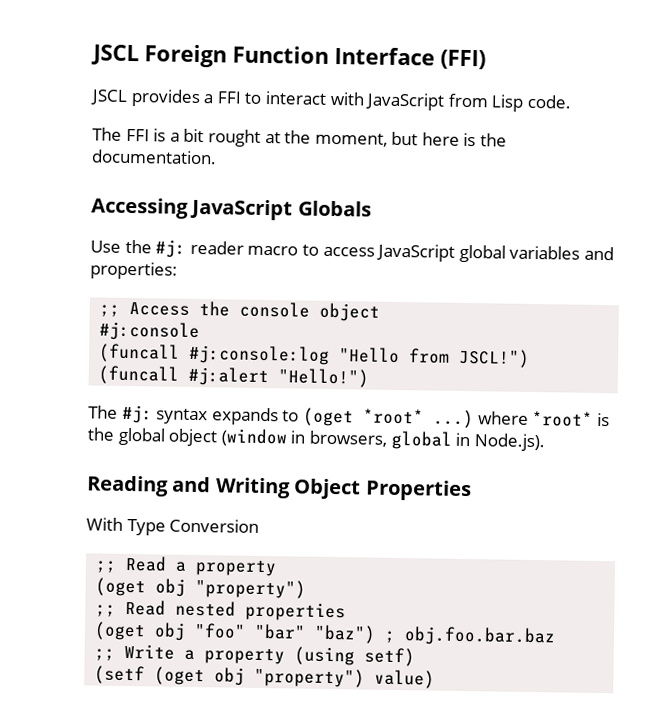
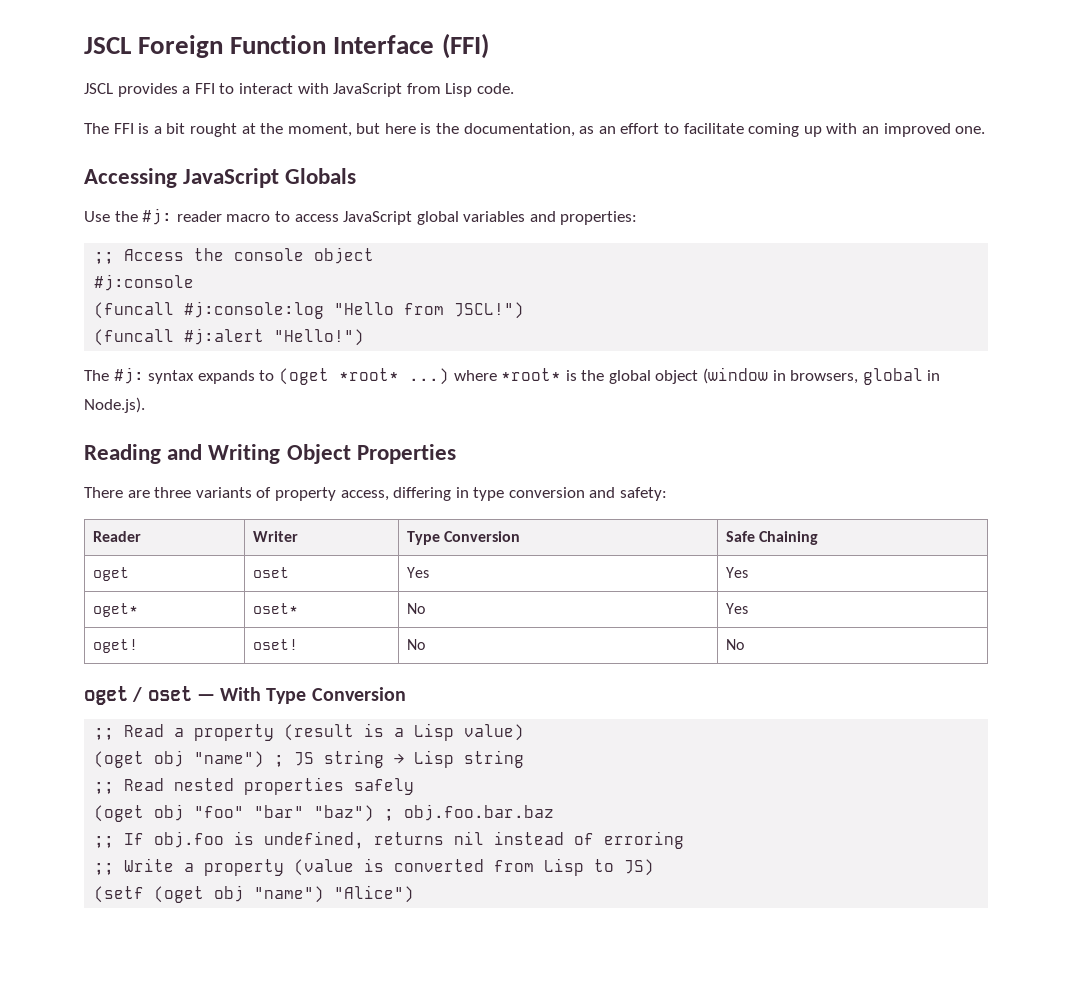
- The FFI is a bit rought at the moment, but here is the documentation.
+ The FFI is a bit rought at the moment, but here is the documentation, as an effort to facilitate coming up with an improved one.
- With Type Conversion
+ There are three variants of property access, differing in type conversion and safety:
+ Reader | Writer | Type Conversion | Safe Chaining
+ oget | oset | Yes | Yes
+ oget* | oset* | No | Yes
+ oget! | oset! | No | No
+ oget / oset — With Type Conversion
- ;; Read a property
- (oget obj "property")
+ ;; Read a property (result is a Lisp value)
+ (oget obj "name") ; JS string → Lisp string
- ;; Read nested properties
+ ;; Read nested properties safely
- ;; Write a property (using setf)
+ ;; If obj.foo is undefined, returns nil instead of erroring
+ ;; Write a property (value is converted from Lisp to JS)
- (setf (oget obj "property") value)
+ (setf (oget obj "name") "Alice")

